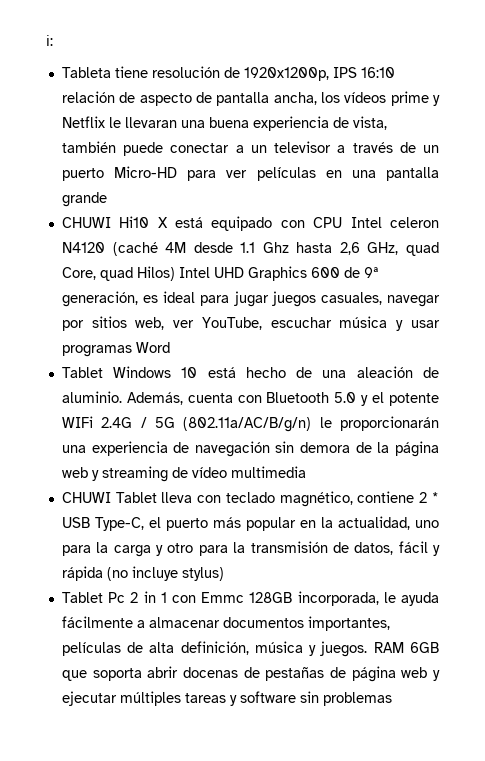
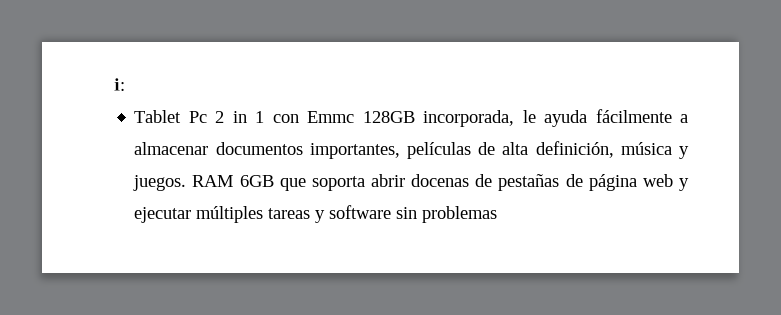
- Tableta tiene resolución de 1920x1200p, IPS 16:10 relación de aspecto de pantalla ancha, los vídeos prime y Netflix le llevaran una buena experiencia de vista, también puede conectar a un televisor a través de un puerto Micro-HD para ver películas en una pantalla grande
- CHUWI Hi10 X está equipado con CPU Intel celeron N4120 (caché 4M desde 1.1 Ghz hasta 2,6 GHz, quad Core, quad Hilos) Intel UHD Graphics 600 de 9ª generación, es ideal para jugar juegos casuales, navegar por sitios web, ver YouTube, escuchar música y usar programas Word
- Tablet Windows 10 está hecho de una aleación de aluminio. Además, cuenta con Bluetooth 5.0 y el potente WIFi 2.4G / 5G (802.11a/AC/B/g/n) le proporcionarán una experiencia de navegación sin demora de la página web y streaming de vídeo multimedia
- CHUWI Tablet lleva con teclado magnético, contiene 2 * USB Type-C, el puerto más popular en la actualidad, uno para la carga y otro para la transmisión de datos, fácil y rápida (no incluye stylus)

